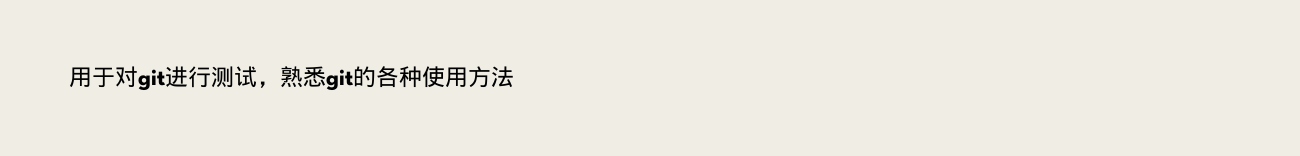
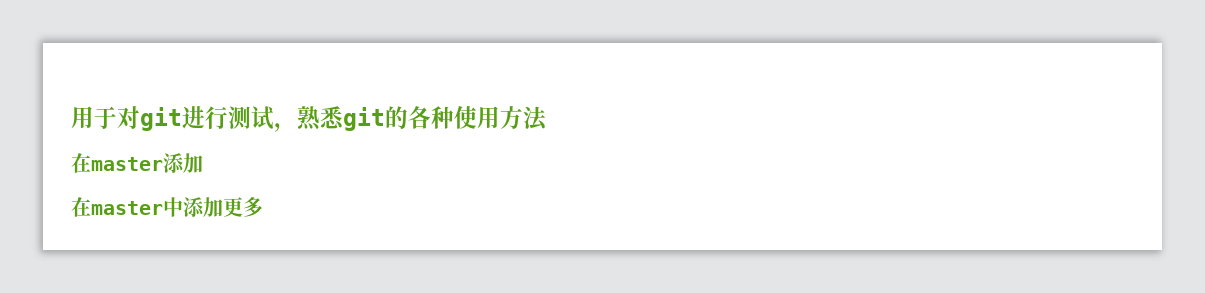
+ 在master添加
+ 在master中添加更多

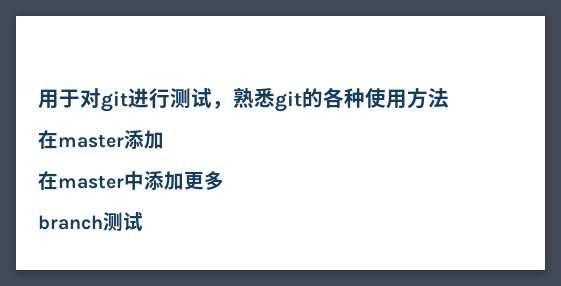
+ branch测试

